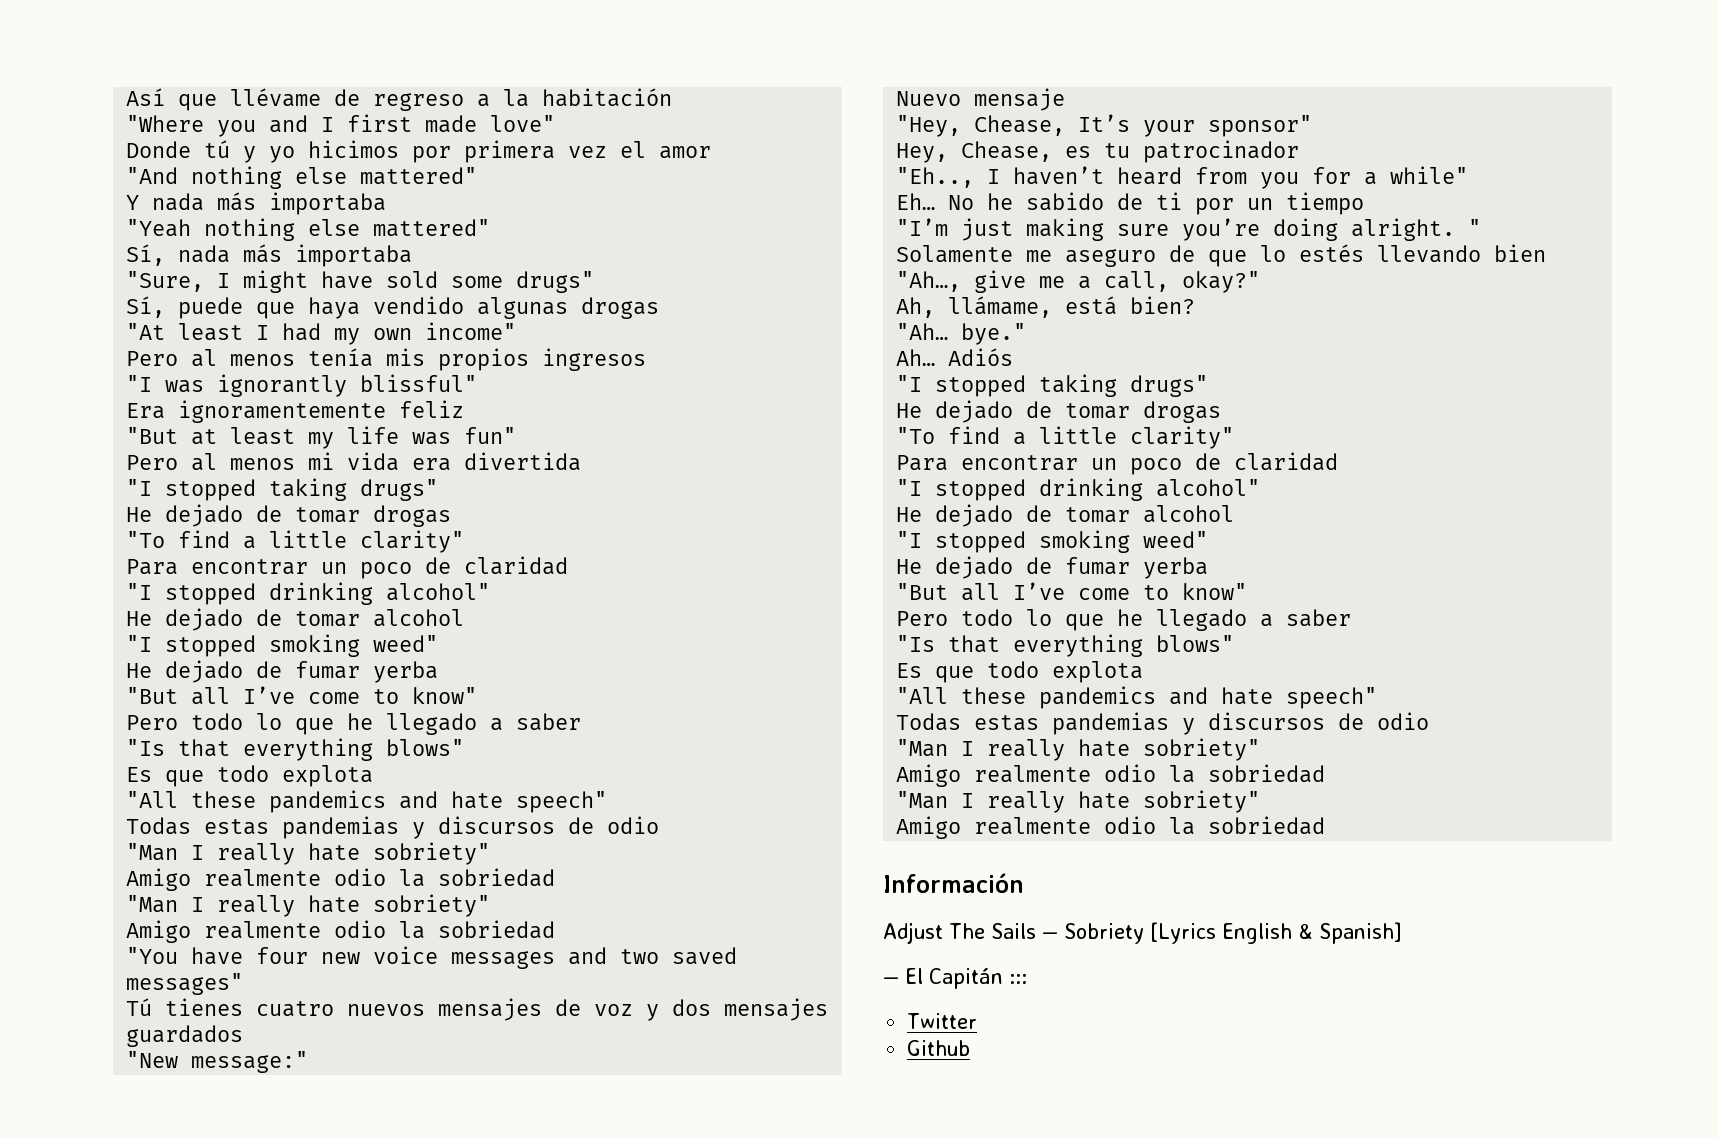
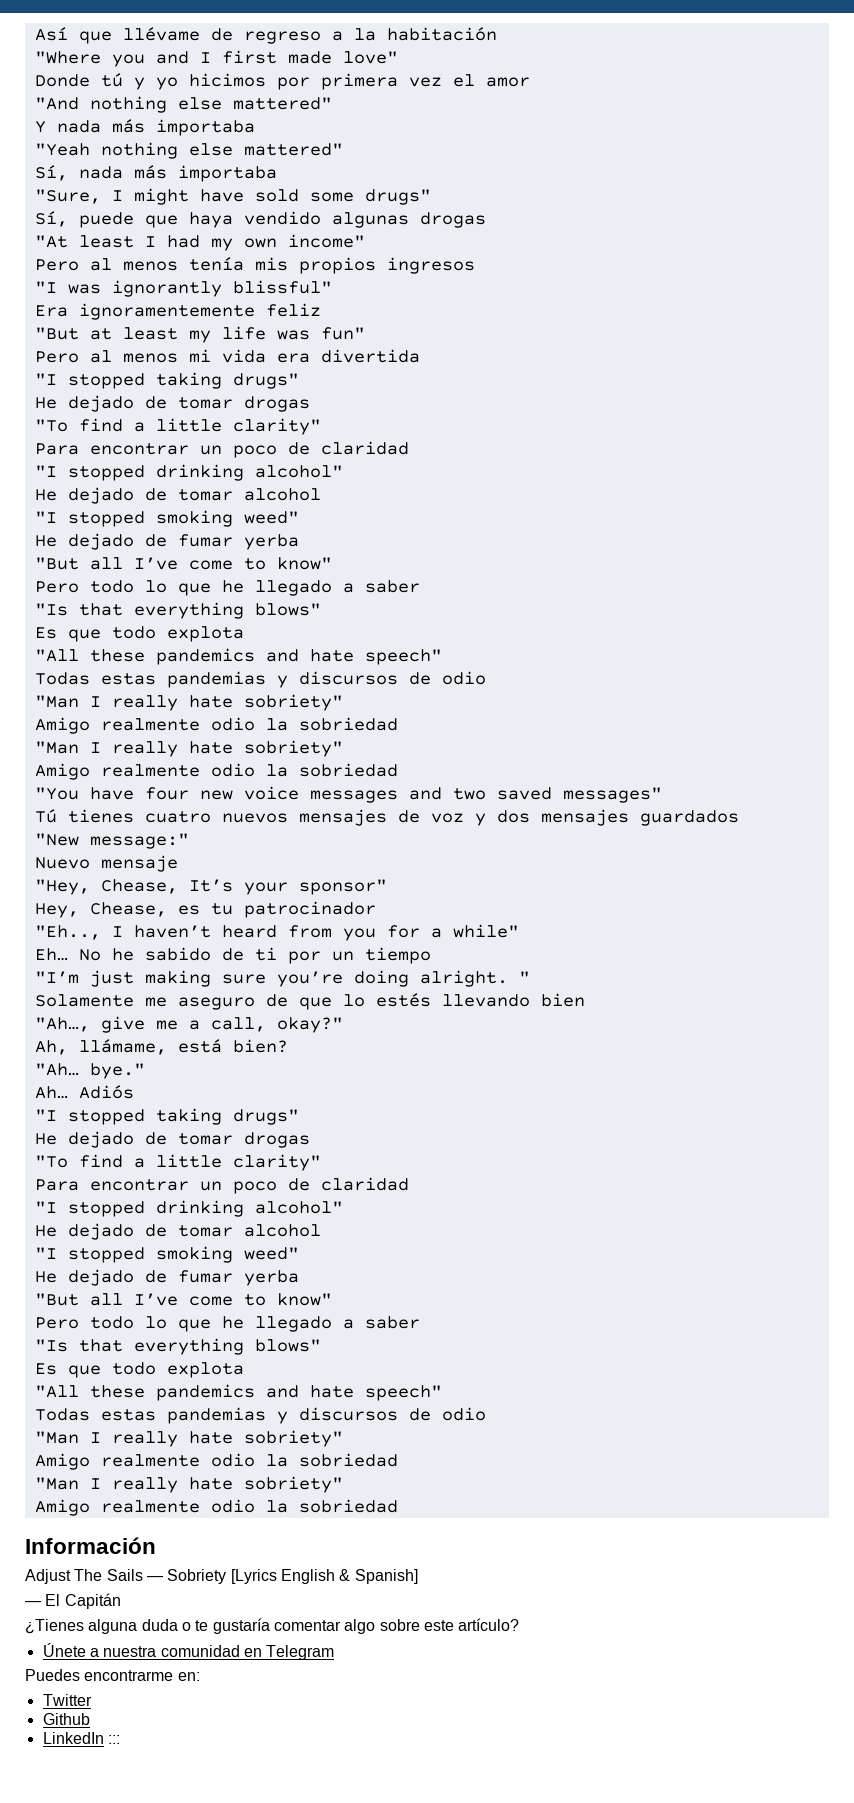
- — El Capitán :::
+ — El Capitán
+ ¿Tienes alguna duda o te gustaría comentar algo sobre este artículo?
+ Únete a nuestra comunidad en Telegram
+ Puedes encontrarme en:
+ LinkedIn :::

